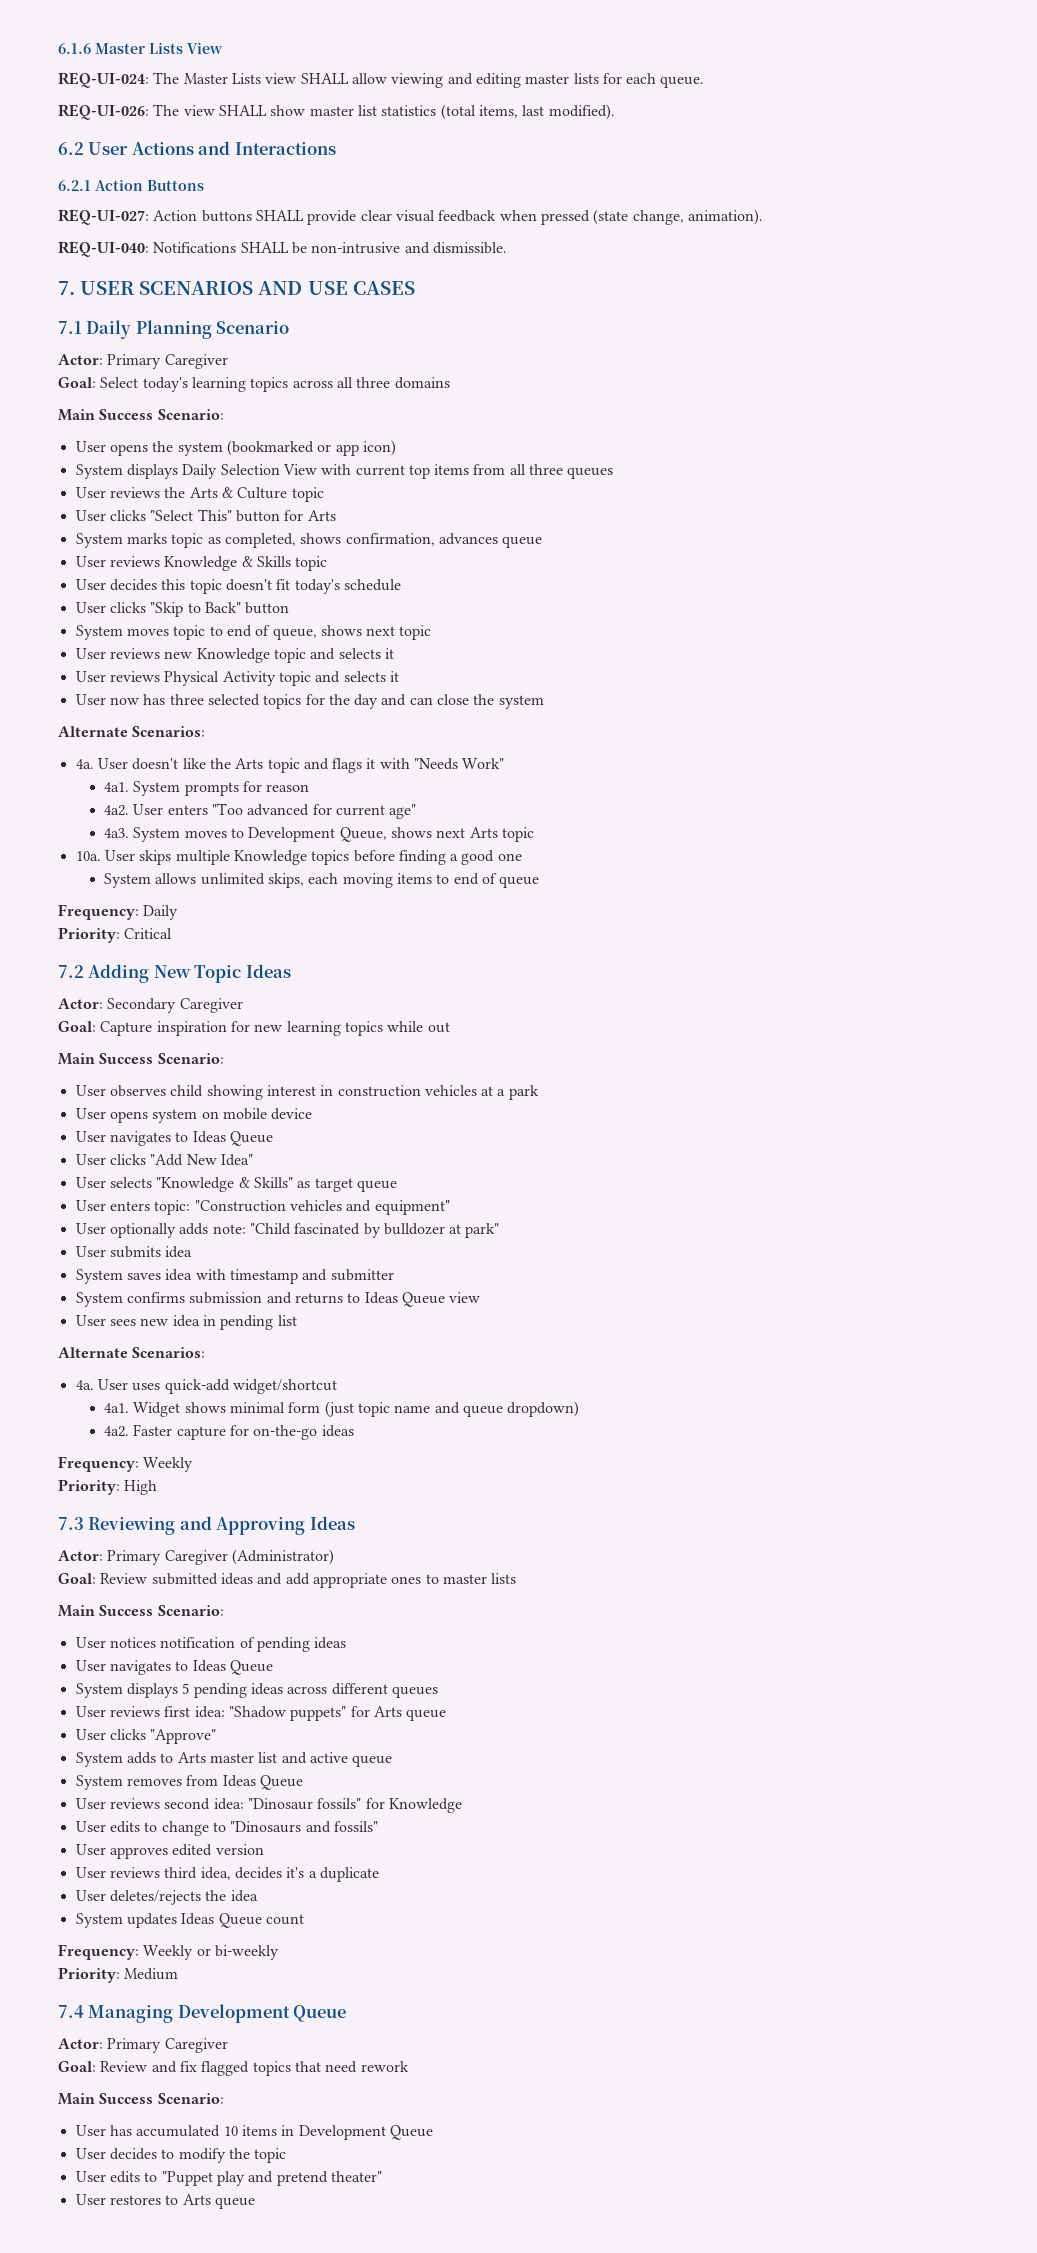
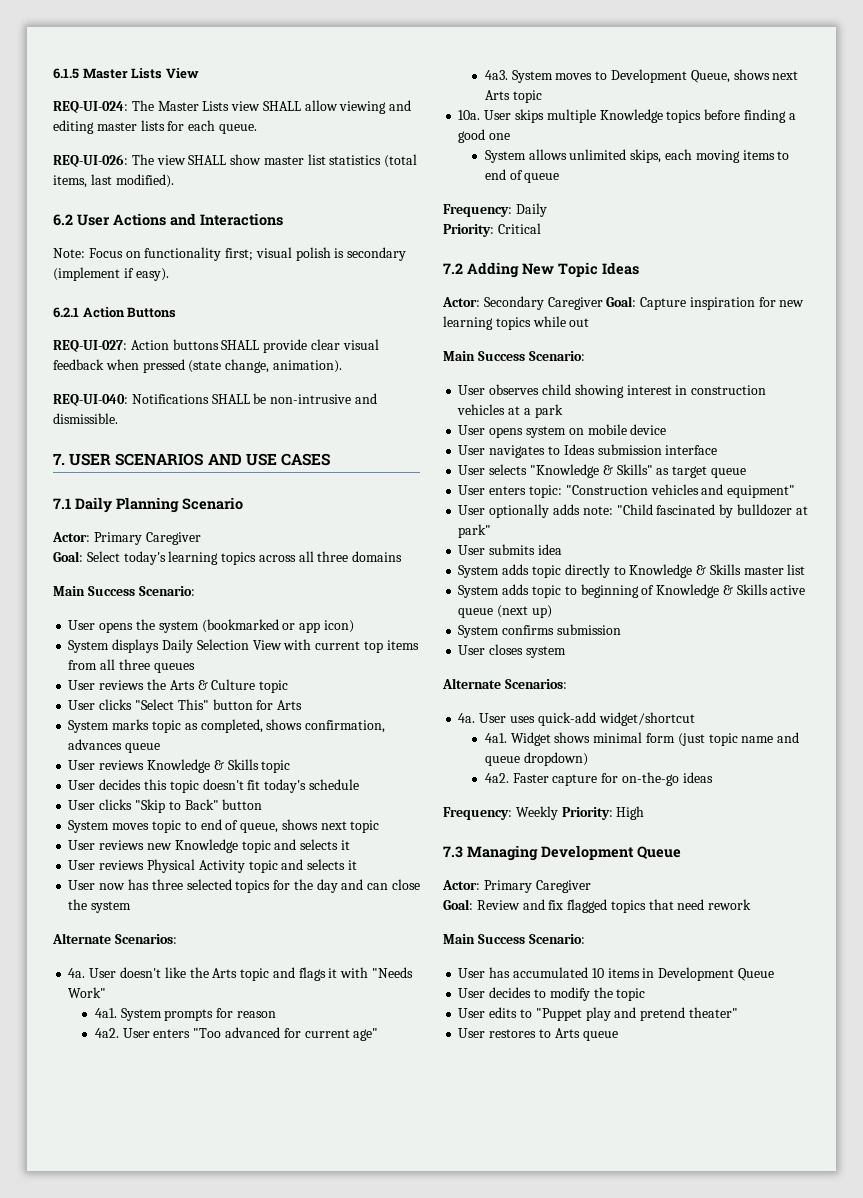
- 6.1.6 Master Lists View
+ 6.1.5 Master Lists View
+ Note: Focus on functionality first; visual polish is secondary (implement if easy).
- Actor: Secondary Caregiver
- Goal: Capture inspiration for new learning topics while out
+ Actor: Secondary Caregiver Goal: Capture inspiration for new learning topics while out
  User opens system on mobile device
- User navigates to Ideas Queue
- User clicks "Add New Idea"
+ User navigates to Ideas submission interface
- System saves idea with timestamp and submitter
- System confirms submission and returns to Ideas Queue view
- User sees new idea in pending list
+ System adds topic directly to Knowledge & Skills master list
+ System adds topic to beginning of Knowledge & Skills active queue (next up)
+ System confirms submission
+ User closes system
  Faster capture for on-the-go ideas
- Frequency: Weekly
- Priority: High
+ Frequency: Weekly Priority: High
- 7.3 Reviewing and Approving Ideas
- Actor: Primary Caregiver (Administrator)
- Goal: Review submitted ideas and add appropriate ones to master lists
- Main Success Scenario:
- User notices notification of pending ideas
- User navigates to Ideas Queue
- System displays 5 pending ideas across different queues
- User reviews first idea: "Shadow puppets" for Arts queue
- User clicks "Approve"
- System adds to Arts master list and active queue
- System removes from Ideas Queue
- User reviews second idea: "Dinosaur fossils" for Knowledge
- User edits to change to "Dinosaurs and fossils"
- User approves edited version
- User reviews third idea, decides it's a duplicate
- User deletes/rejects the idea
- System updates Ideas Queue count
- Frequency: Weekly or bi-weekly
- Priority: Medium
- 7.4 Managing Development Queue
+ 7.3 Managing Development Queue

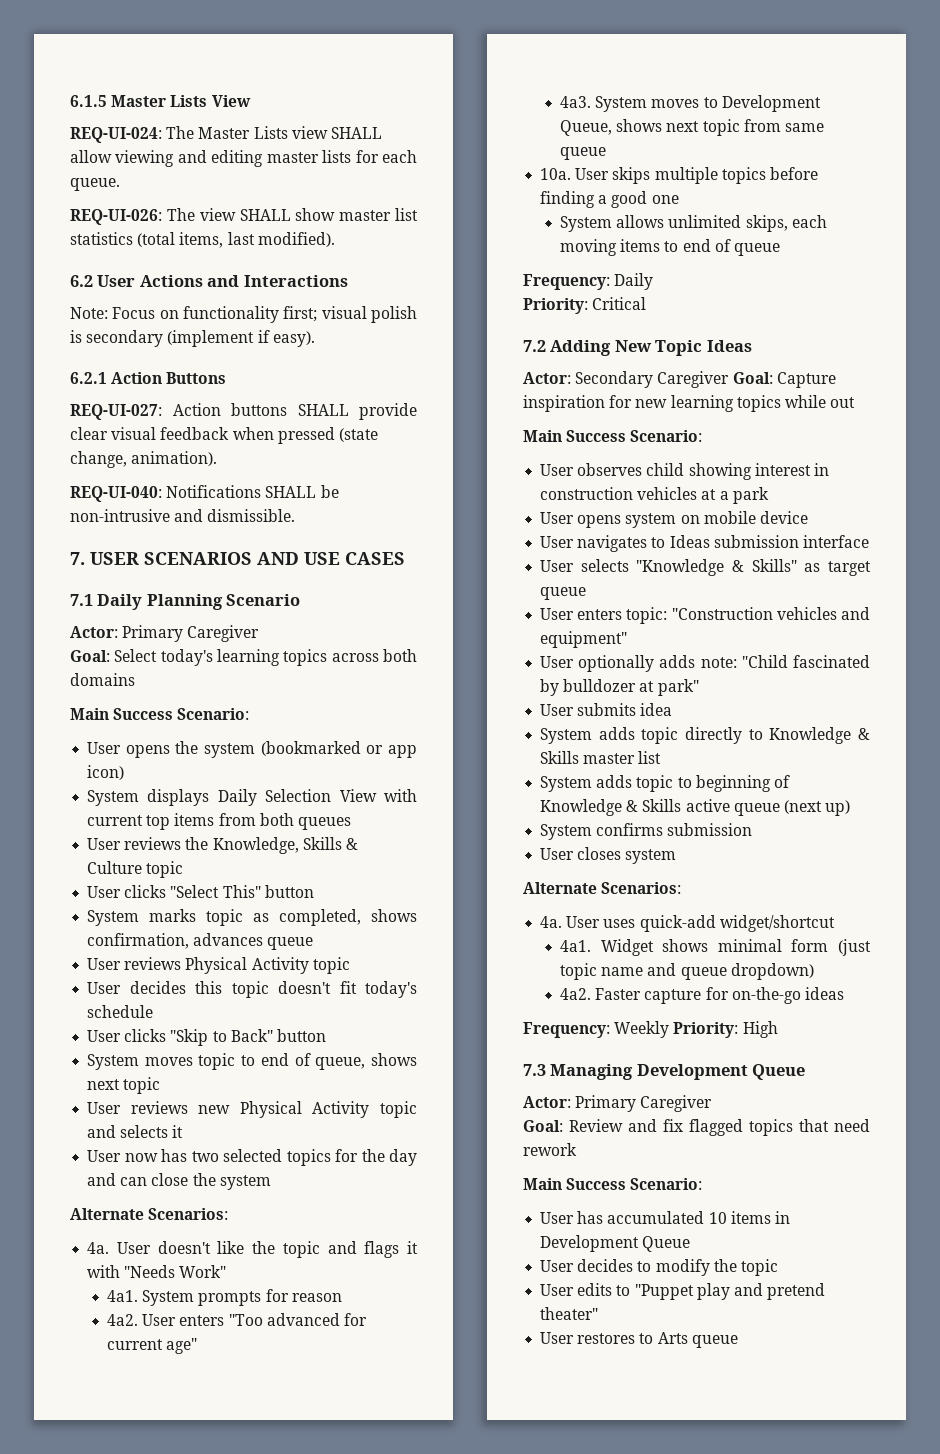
- Goal: Select today's learning topics across all three domains
+ Goal: Select today's learning topics across both domains
- System displays Daily Selection View with current top items from all three queues
+ System displays Daily Selection View with current top items from both queues
- User reviews the Arts & Culture topic
+ User reviews the Knowledge, Skills & Culture topic
- User clicks "Select This" button for Arts
+ User clicks "Select This" button
- User reviews Knowledge & Skills topic
+ User reviews Physical Activity topic
- User reviews new Knowledge topic and selects it
- User reviews Physical Activity topic and selects it
+ User reviews new Physical Activity topic and selects it
- User now has three selected topics for the day and can close the system
+ User now has two selected topics for the day and can close the system
- User doesn't like the Arts topic and flags it with "Needs Work"
+ User doesn't like the topic and flags it with "Needs Work"
- System moves to Development Queue, shows next Arts topic
+ System moves to Development Queue, shows next topic from same queue
- User skips multiple Knowledge topics before finding a good one
+ User skips multiple topics before finding a good one

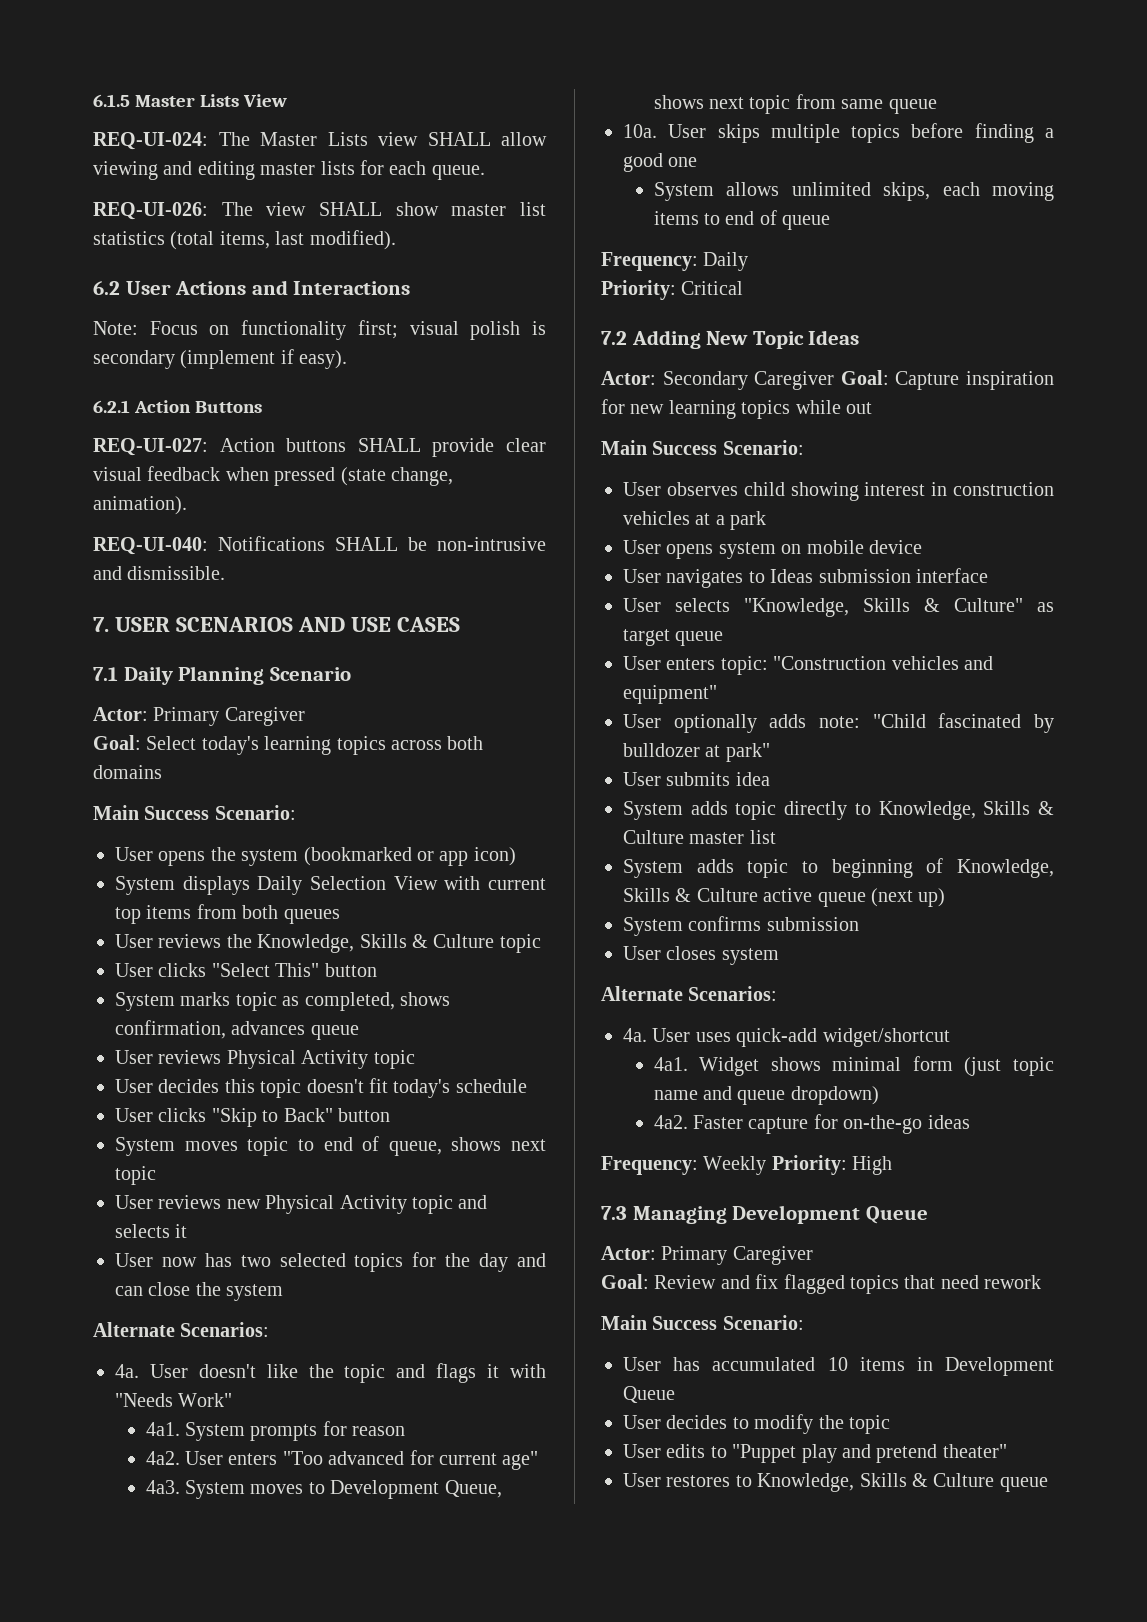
- User selects "Knowledge & Skills" as target queue
+ User selects "Knowledge, Skills & Culture" as target queue
- System adds topic directly to Knowledge & Skills master list
+ System adds topic directly to Knowledge, Skills & Culture master list
- System adds topic to beginning of Knowledge & Skills active queue (next up)
+ System adds topic to beginning of Knowledge, Skills & Culture active queue (next up)
- User restores to Arts queue
+ User restores to Knowledge, Skills & Culture queue

